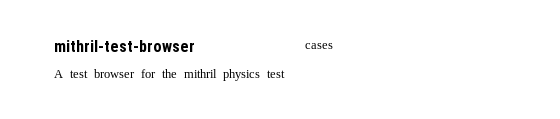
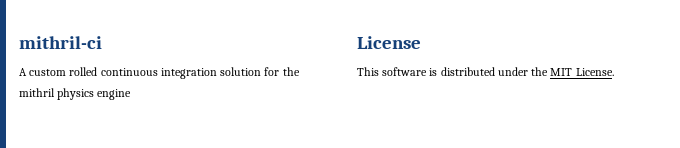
- mithril-test-browser
+ mithril-ci
- A test browser for the mithril physics test cases
+ A custom rolled continuous integration solution for the mithril physics engine
+ License
+ This software is distributed under the MIT License.

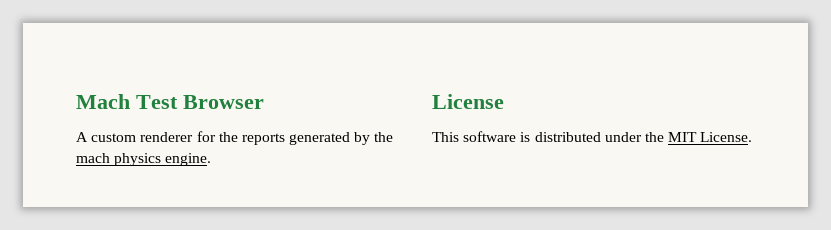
- mithril-ci
+ Mach Test Browser
- A custom rolled continuous integration solution for the mithril physics engine
+ A custom renderer for the reports generated by the mach physics engine.

